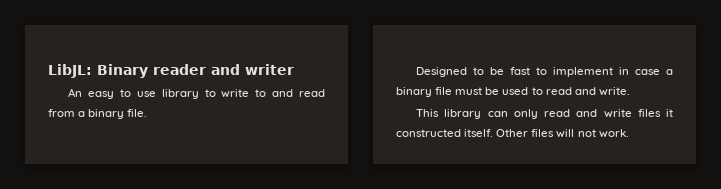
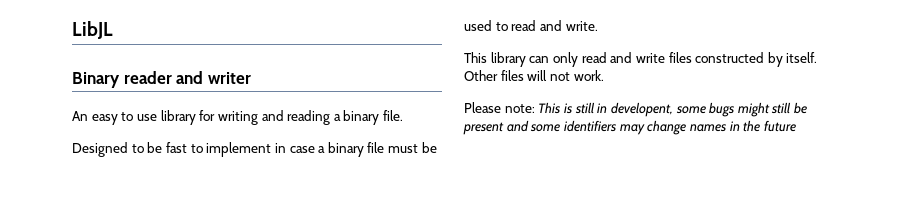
- LibJL: Binary reader and writer
+ LibJL
+ Binary reader and writer
- An easy to use library to write to and read from a binary file.
+ An easy to use library for writing and reading a binary file.
- This library can only read and write files it constructed itself.
+ This library can only read and write files constructed by itself.
+ Please note: This is still in developent, some bugs might still be present and some identifiers may change names in the future

